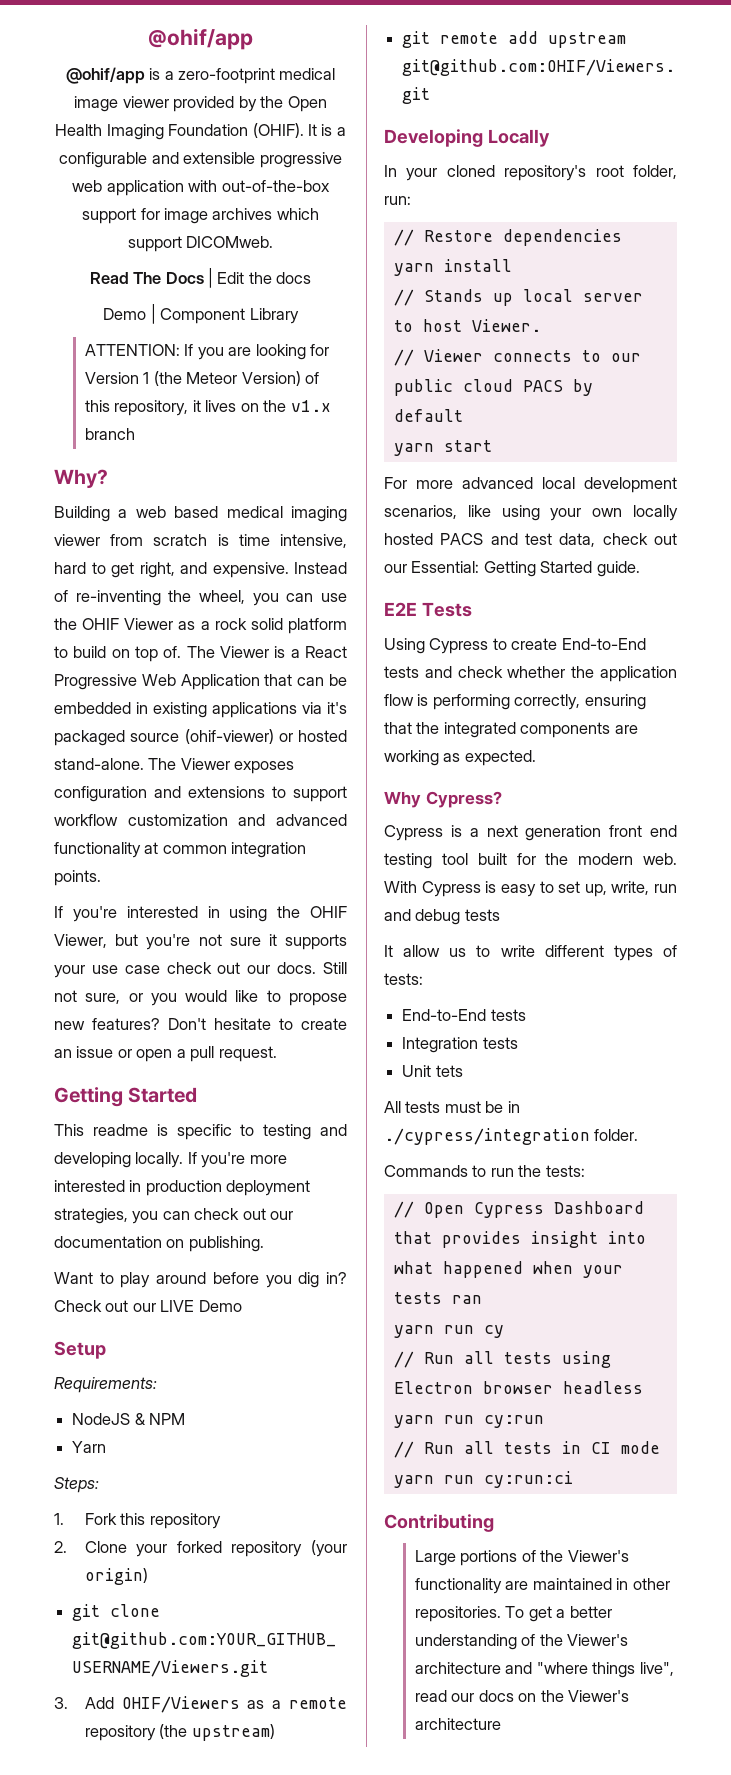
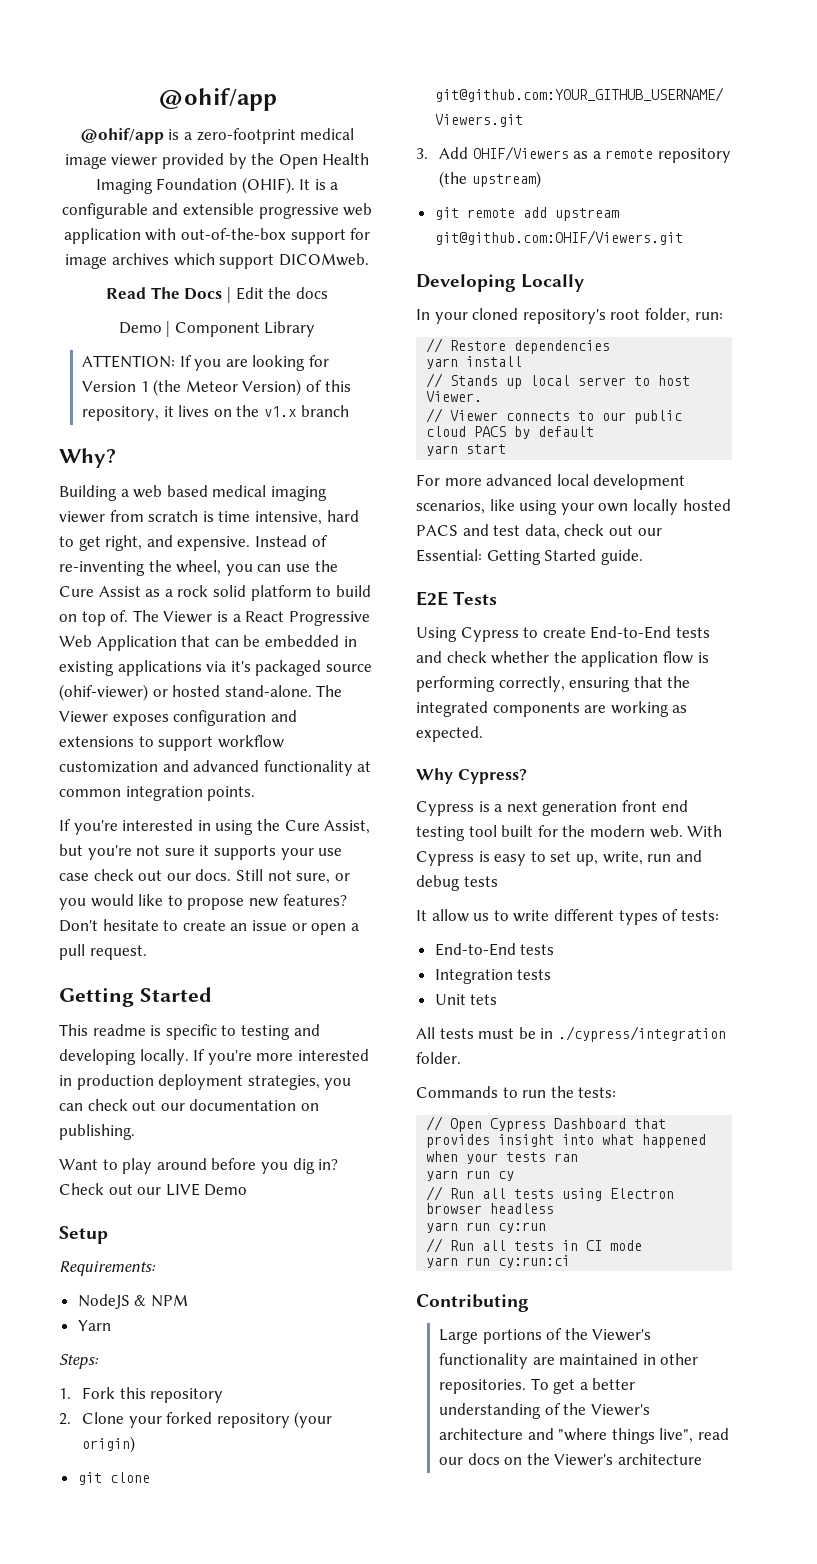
- Instead of re-inventing the wheel, you can use the OHIF Viewer as a rock solid platform to build on top of.
+ Instead of re-inventing the wheel, you can use the Cure Assist as a rock solid platform to build on top of.
- If you're interested in using the OHIF Viewer, but you're not sure it supports your use case check out our docs.
+ If you're interested in using the Cure Assist, but you're not sure it supports your use case check out our docs.

